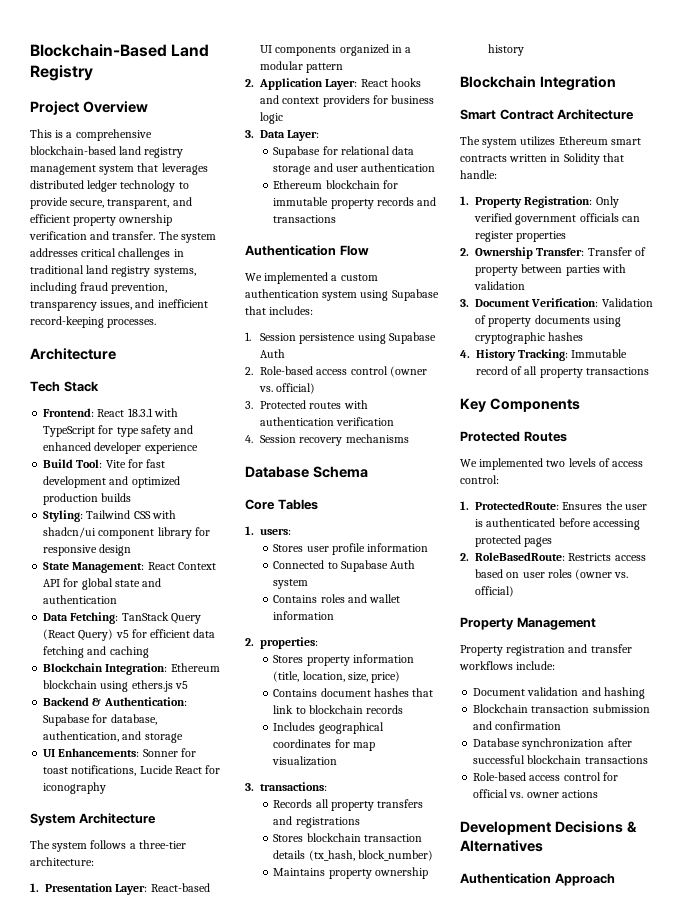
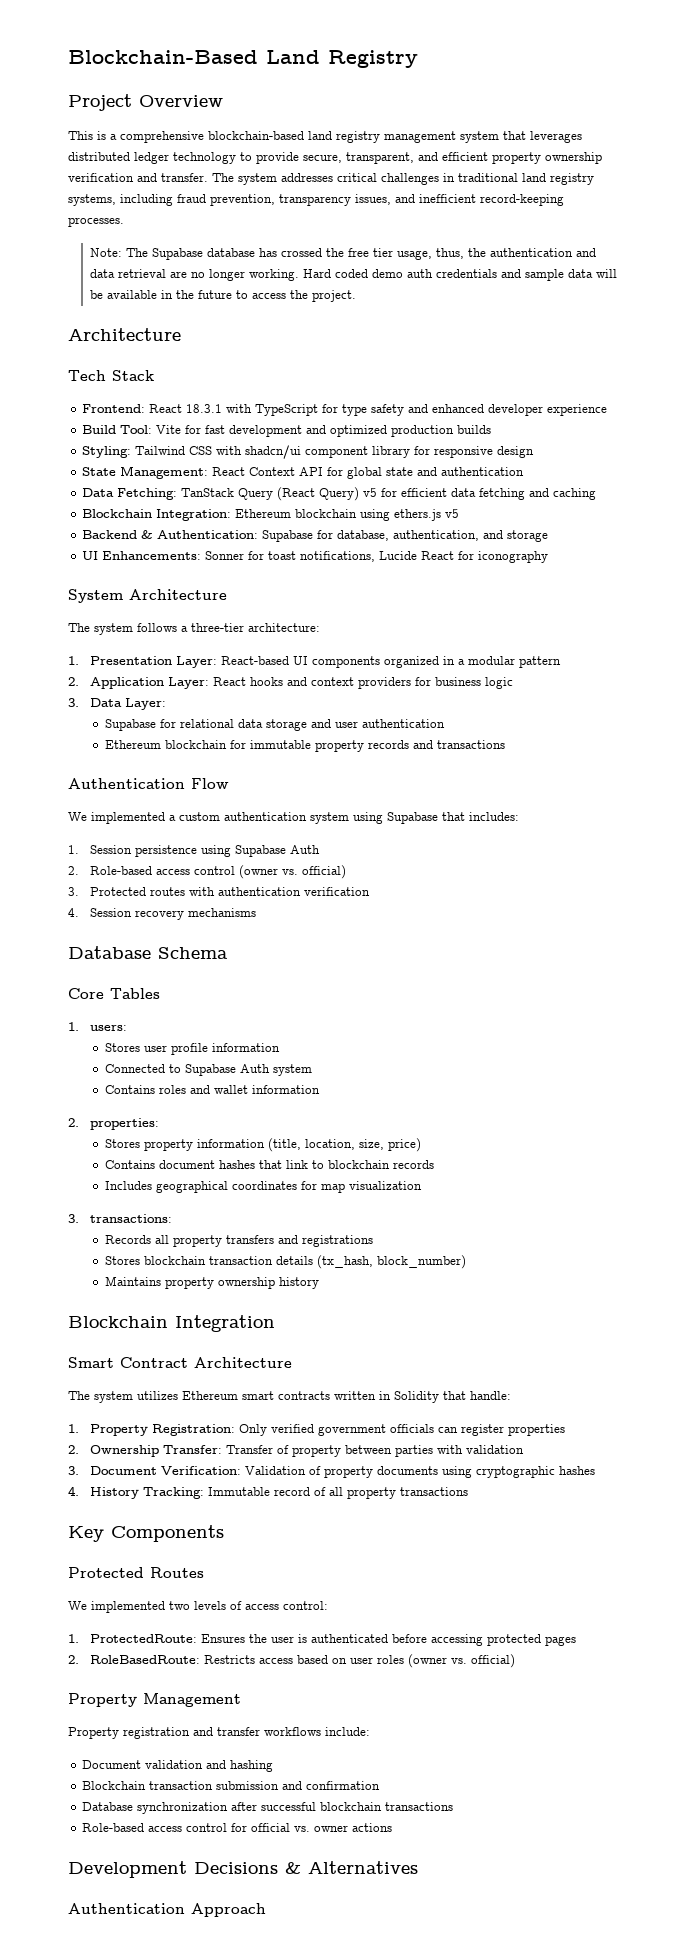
+ Note: The Supabase database has crossed the free tier usage, thus, the authentication and data retrieval are no longer working. Hard coded demo auth credentials and sample data will be available in the future to access the project.

